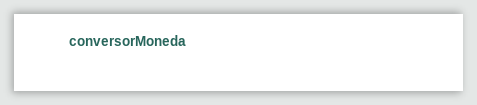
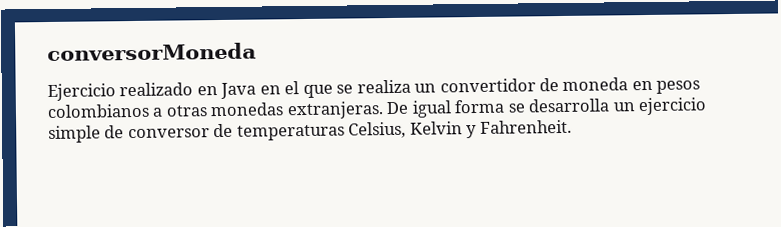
+ Ejercicio realizado en Java en el que se realiza un convertidor de moneda en pesos colombianos a otras monedas extranjeras. De igual forma se desarrolla un ejercicio simple de conversor de temperaturas Celsius, Kelvin y Fahrenheit.

